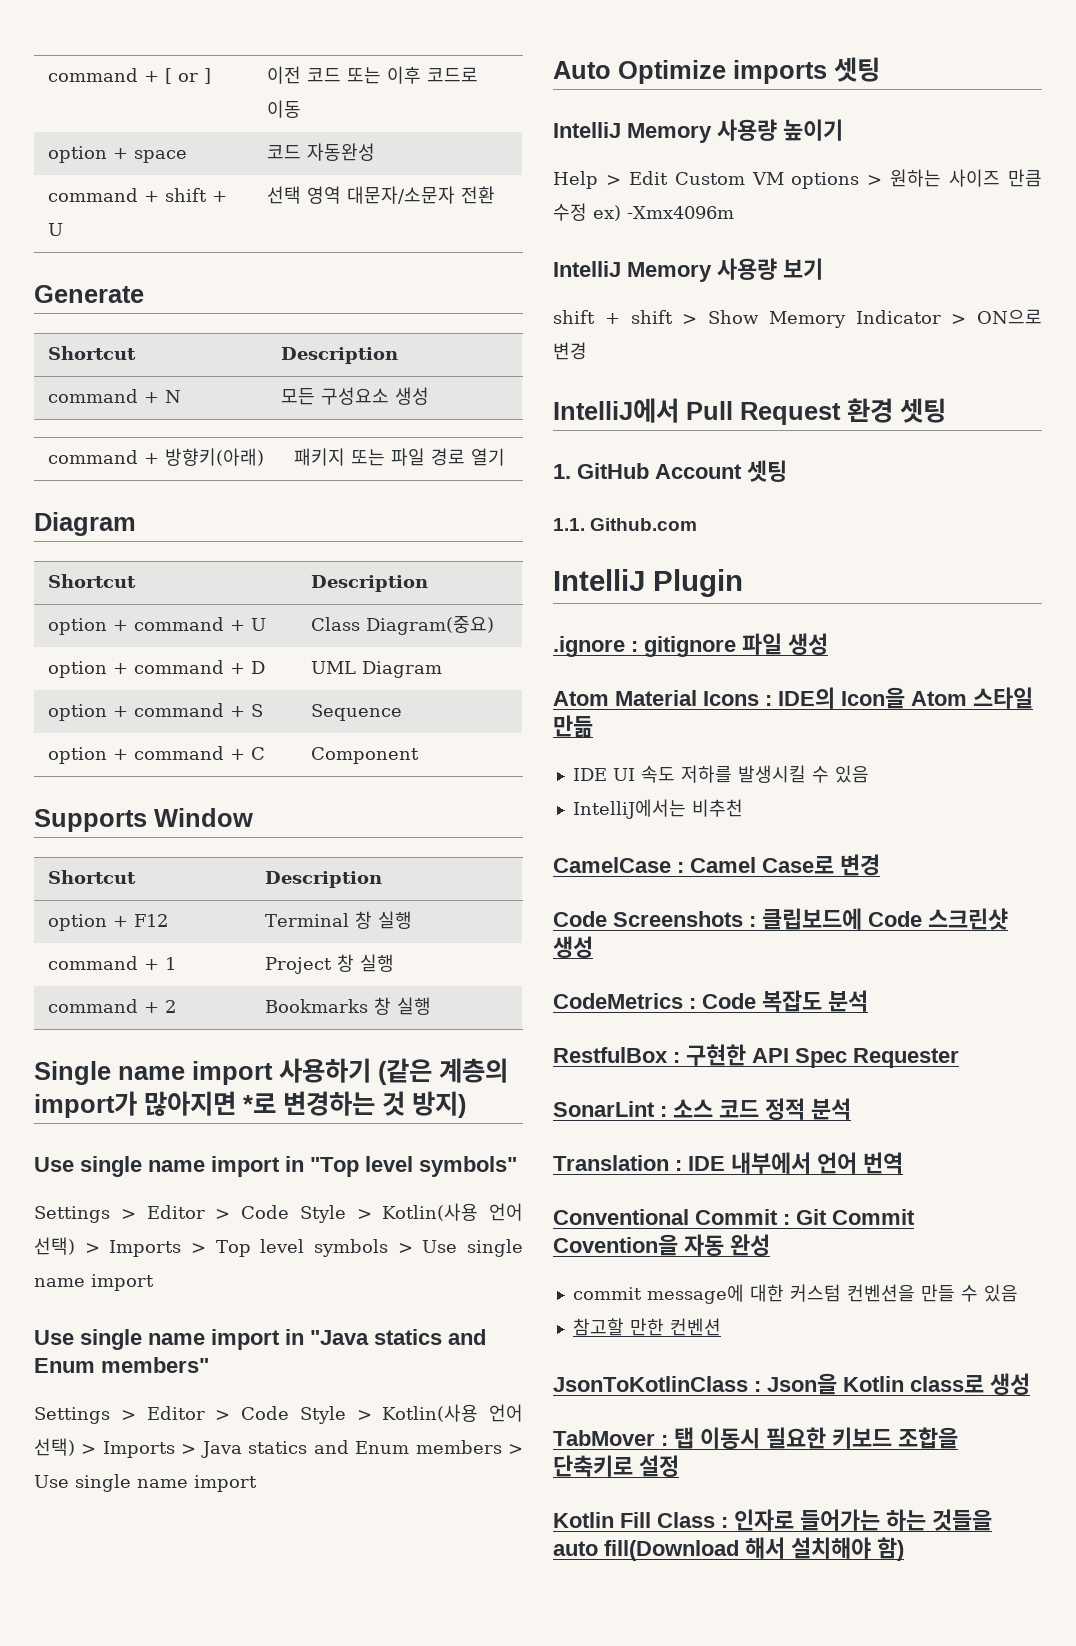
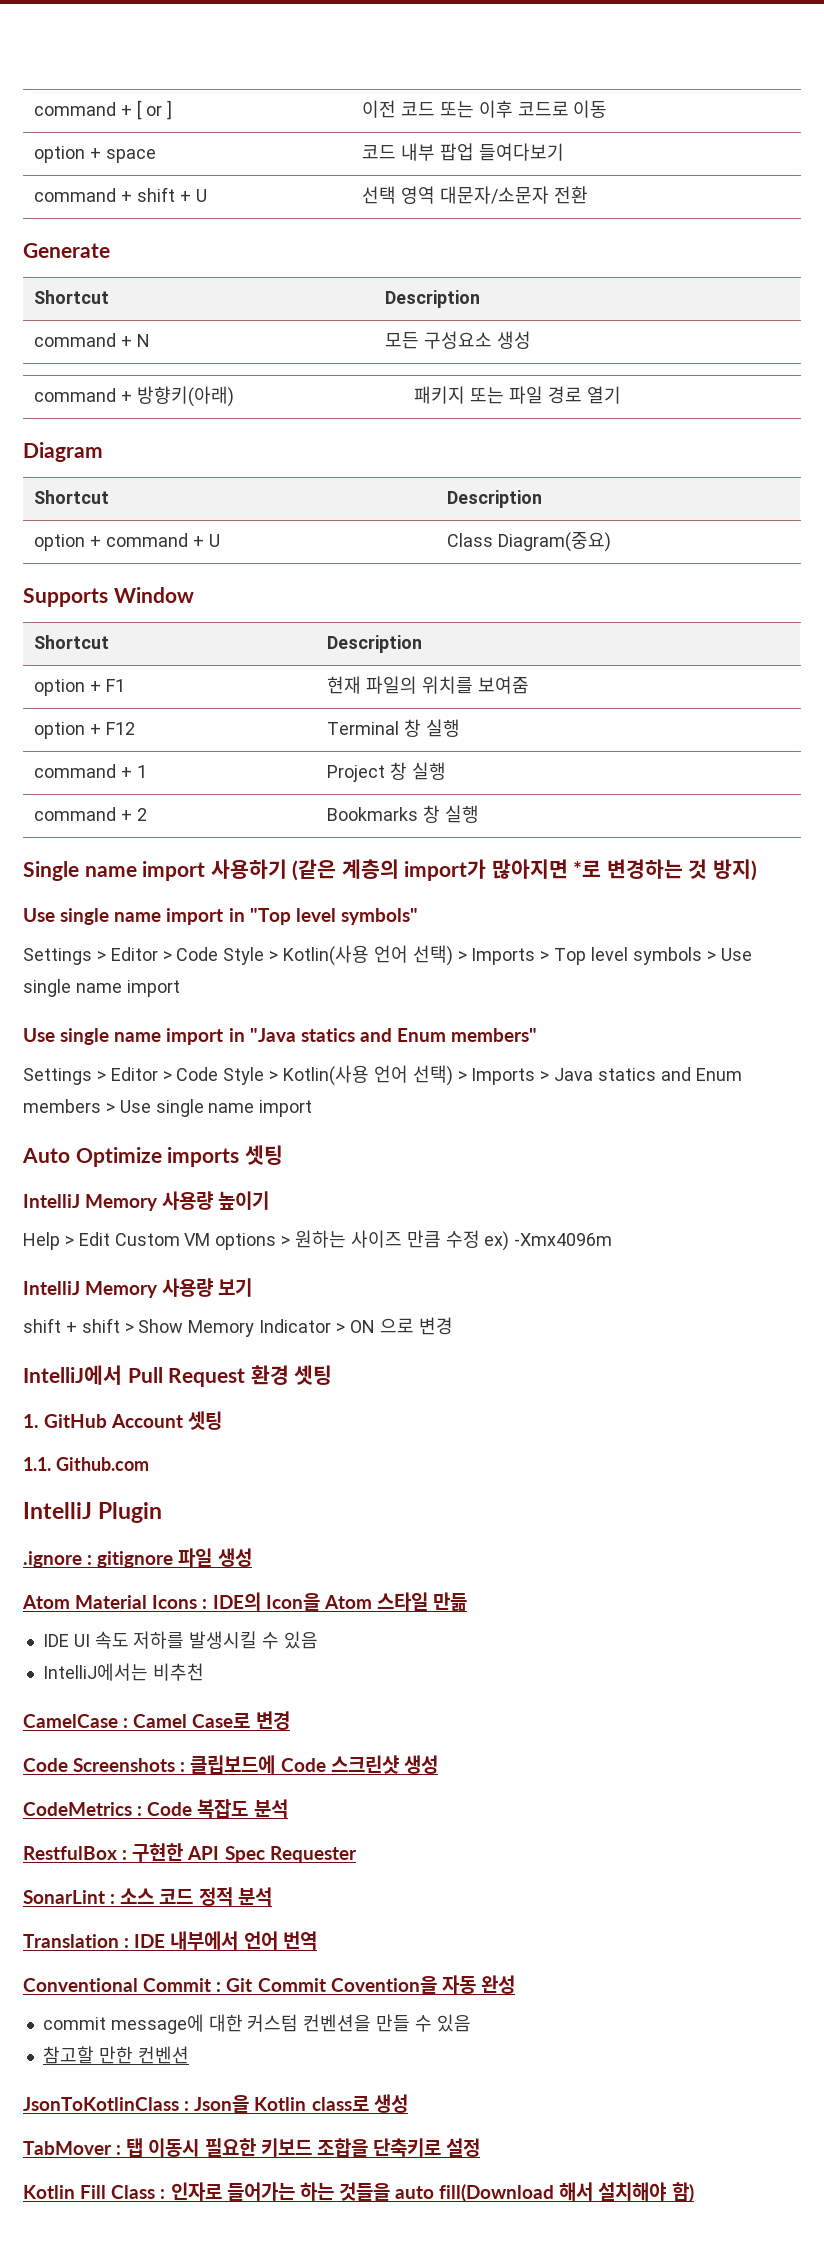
- option + space | 코드 자동완성
+ option + space | 코드 내부 팝업 들여다보기
- option + command + D | UML Diagram
- option + command + S | Sequence
- option + command + C | Component
  Supports Window
  Shortcut | Description
+ option + F1 | 현재 파일의 위치를 보여줌
- shift + shift > Show Memory Indicator > ON으로 변경
+ shift + shift > Show Memory Indicator > ON 으로 변경

